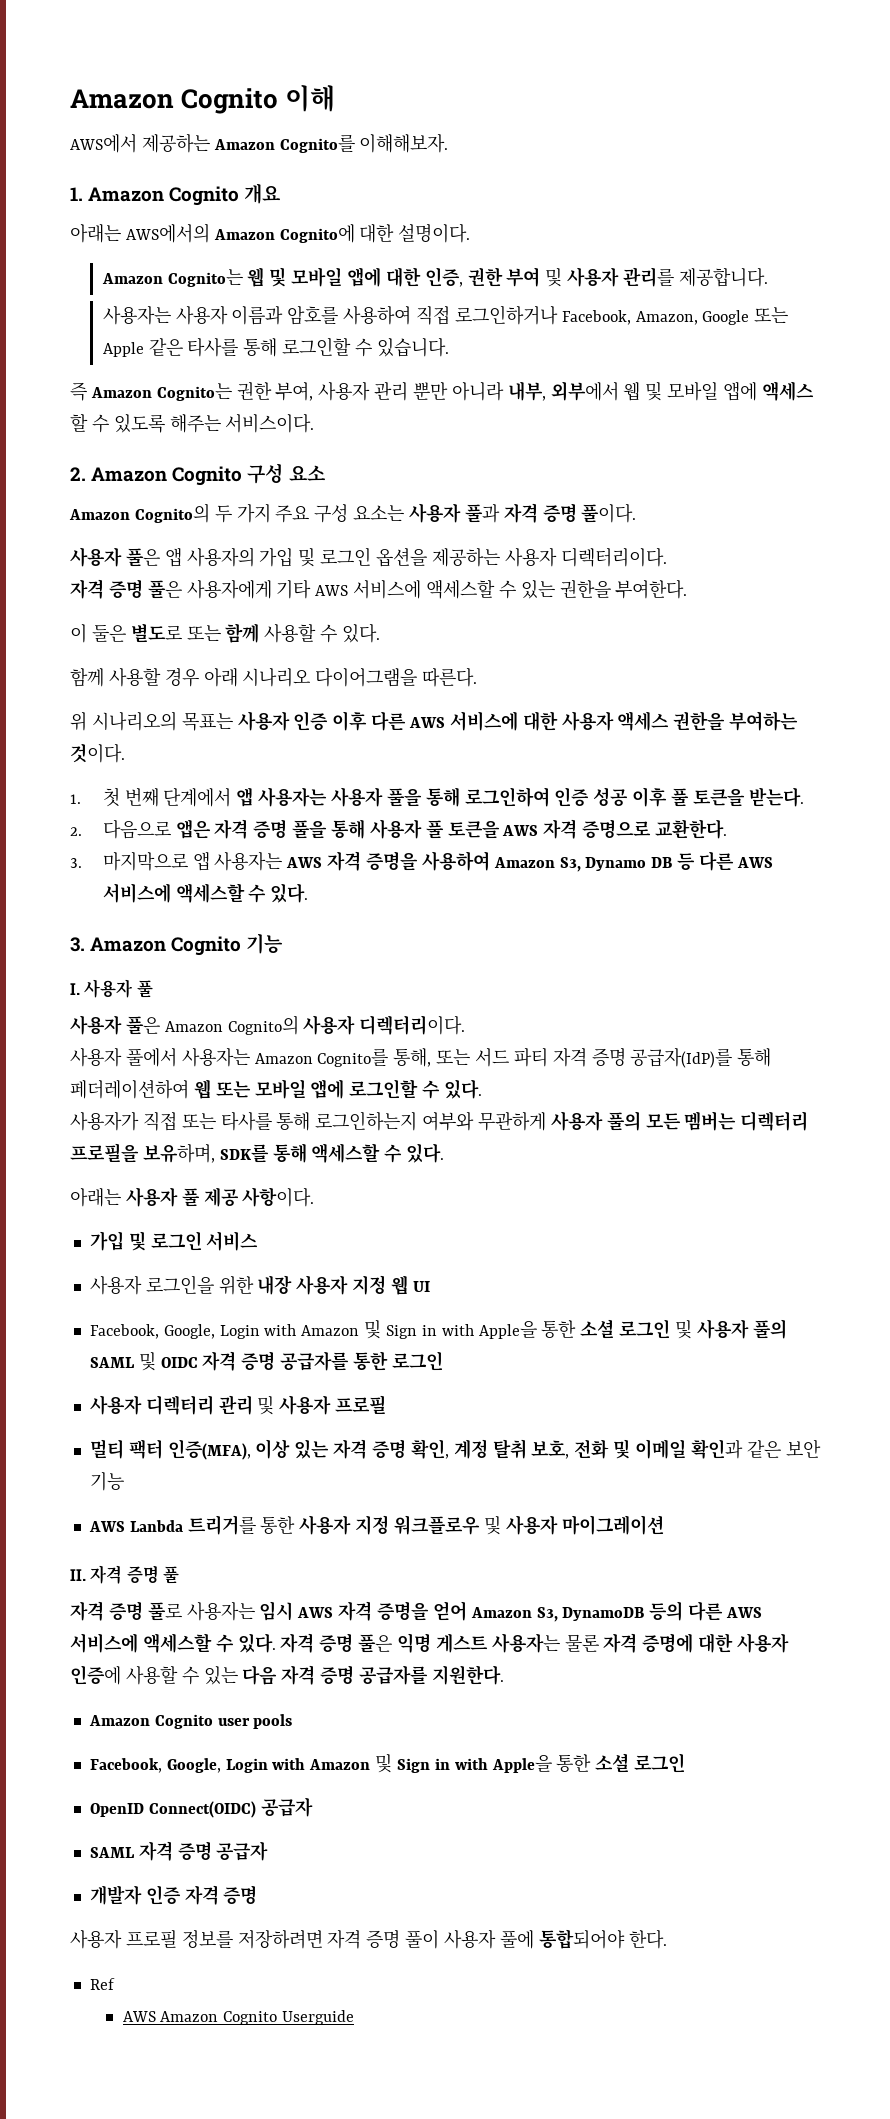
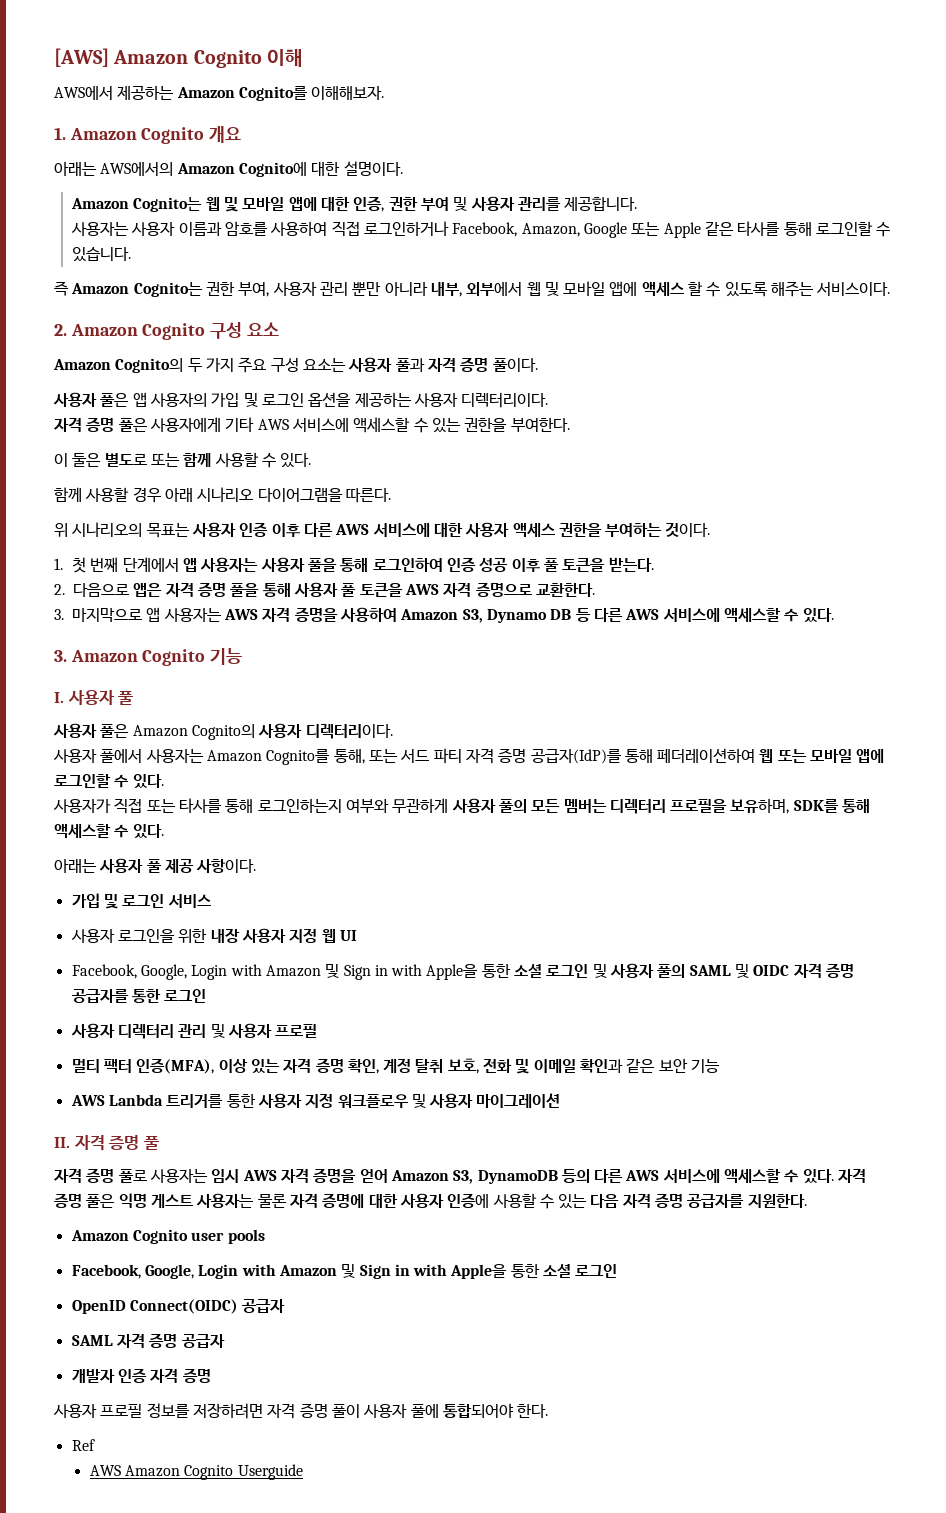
- Amazon Cognito 이해
+ [AWS] Amazon Cognito 이해

